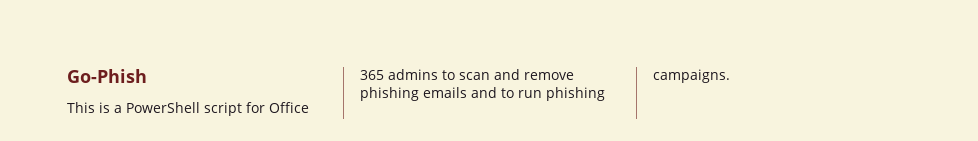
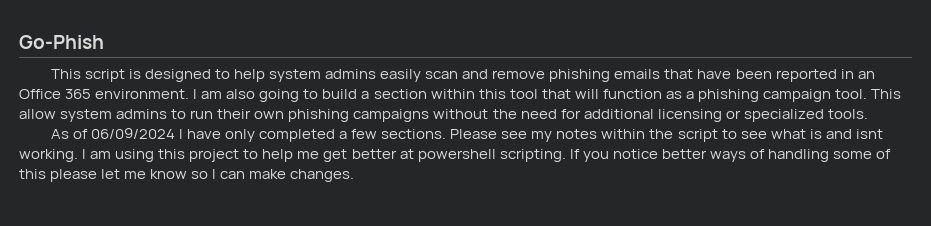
- This is a PowerShell script for Office 365 admins to scan and remove phishing emails and to run phishing campaigns.
+ This script is designed to help system admins easily scan and remove phishing emails that have been reported in an Office 365 environment. I am also going to build a section within this tool that will function as a phishing campaign tool. This allow system admins to run their own phishing campaigns without the need for additional licensing or specialized tools.
+ As of 06/09/2024 I have only completed a few sections. Please see my notes within the script to see what is and isnt working. I am using this project to help me get better at powershell scripting. If you notice better ways of handling some of this please let me know so I can make changes.

